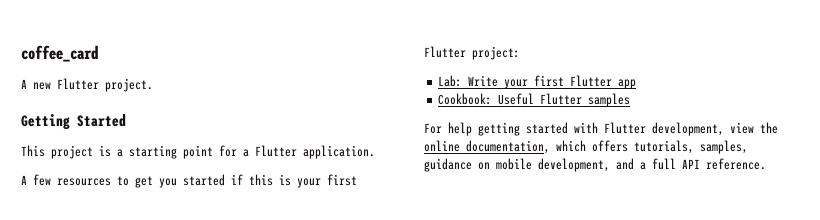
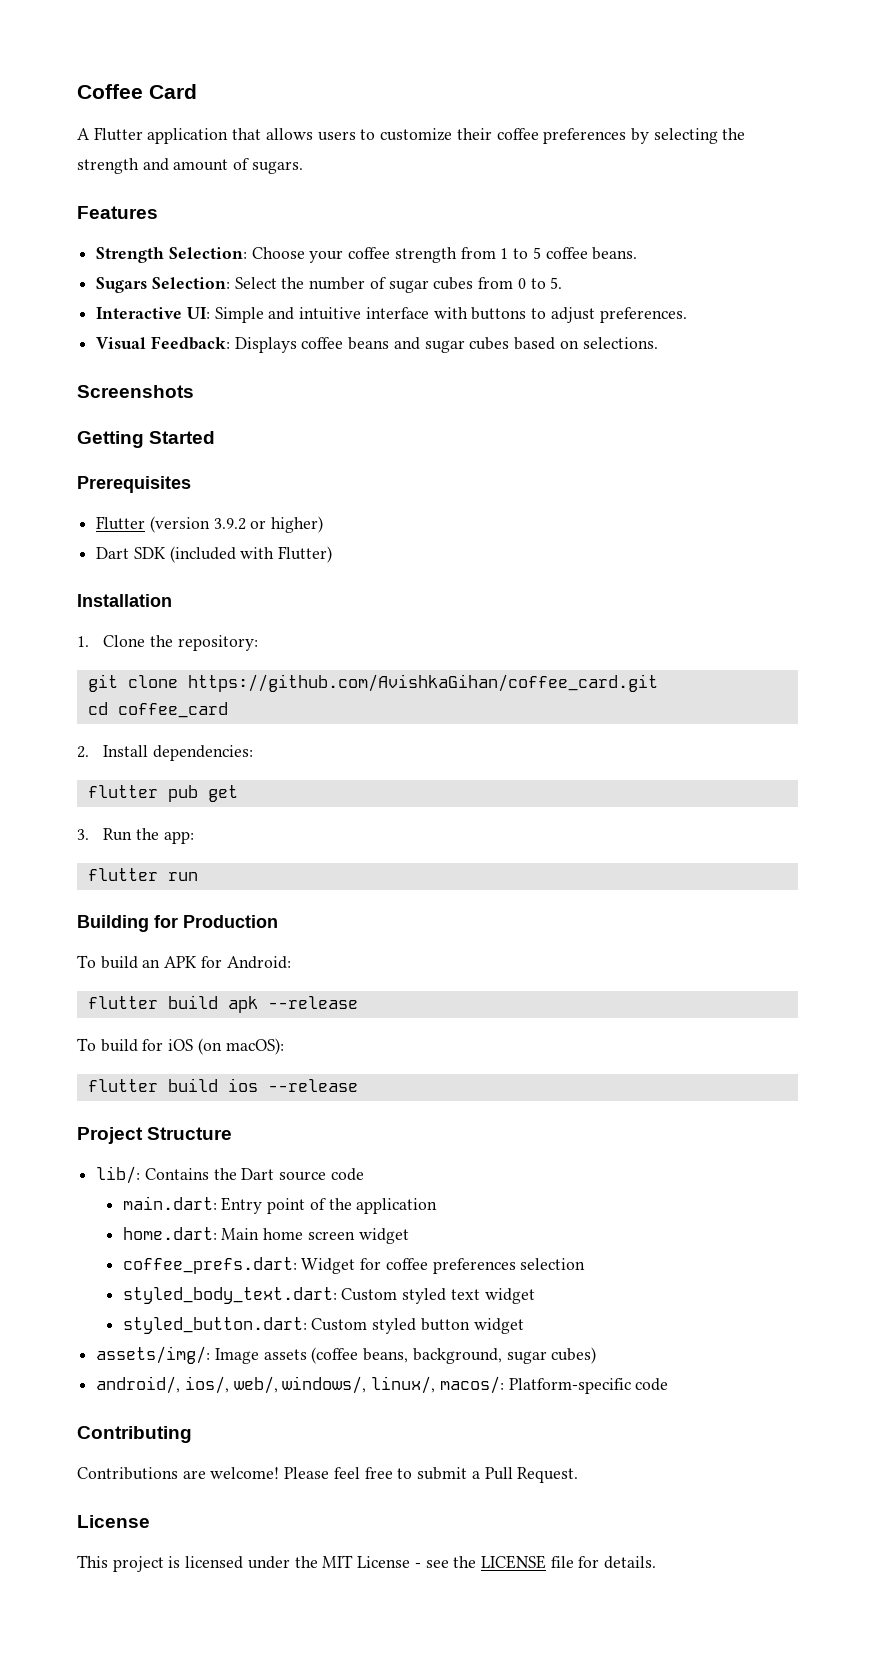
- coffee_card
- A new Flutter project.
+ Coffee Card
+ A Flutter application that allows users to customize their coffee preferences by selecting the strength and amount of sugars.
+ Features
+ Strength Selection: Choose your coffee strength from 1 to 5 coffee beans.
+ Sugars Selection: Select the number of sugar cubes from 0 to 5.
+ Interactive UI: Simple and intuitive interface with buttons to adjust preferences.
+ Visual Feedback: Displays coffee beans and sugar cubes based on selections.
+ Screenshots
  Getting Started
- This project is a starting point for a Flutter application.
- A few resources to get you started if this is your first Flutter project:
- Lab: Write your first Flutter app
- Cookbook: Useful Flutter samples
- For help getting started with Flutter development, view the online documentation, which offers tutorials, samples, guidance on mobile development, and a full API reference.
+ Prerequisites
+ Flutter (version 3.9.2 or higher)
+ Dart SDK (included with Flutter)
+ Installation
+ 1. Clone the repository:
+ git clone https://github.com/AvishkaGihan/coffee_card.git
+ cd coffee_card
+ 2. Install dependencies:
+ flutter pub get
+ 3. Run the app:
+ flutter run
+ Building for Production
+ To build an APK for Android:
+ flutter build apk --release
+ To build for iOS (on macOS):
+ flutter build ios --release
+ Project Structure
+ lib/: Contains the Dart source code
+ main.dart: Entry point of the application
+ home.dart: Main home screen widget
+ coffee_prefs.dart: Widget for coffee preferences selection
+ styled_body_text.dart: Custom styled text widget
+ styled_button.dart: Custom styled button widget
+ assets/img/: Image assets (coffee beans, background, sugar cubes)
+ android/, ios/, web/, windows/, linux/, macos/: Platform-specific code
+ Contributing
+ Contributions are welcome! Please feel free to submit a Pull Request.
+ License
+ This project is licensed under the MIT License - see the LICENSE file for details.

